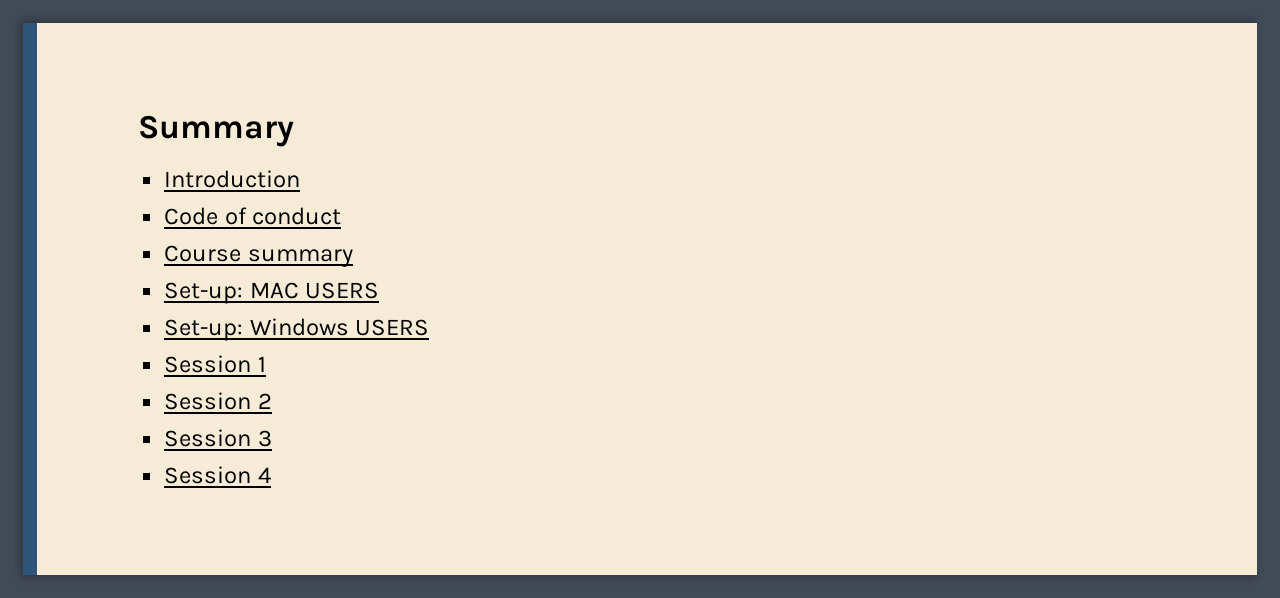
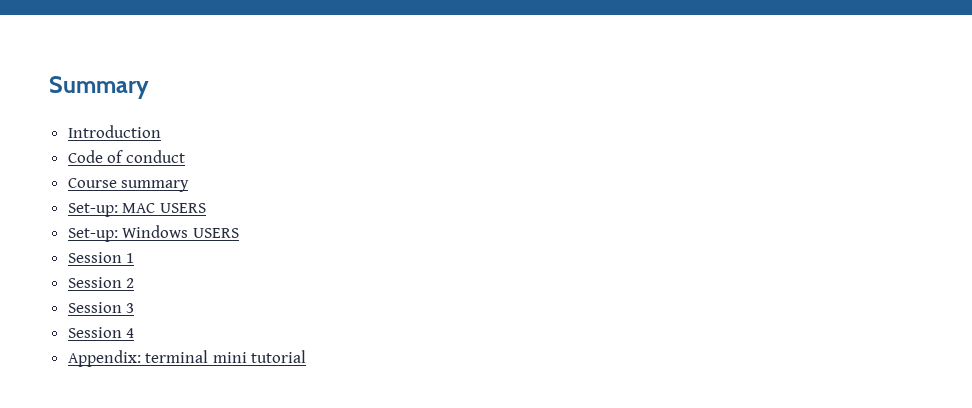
+ Appendix: terminal mini tutorial

